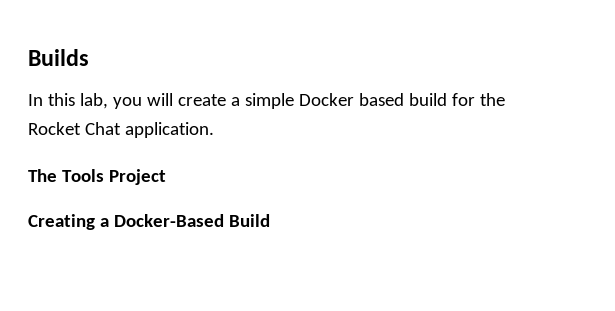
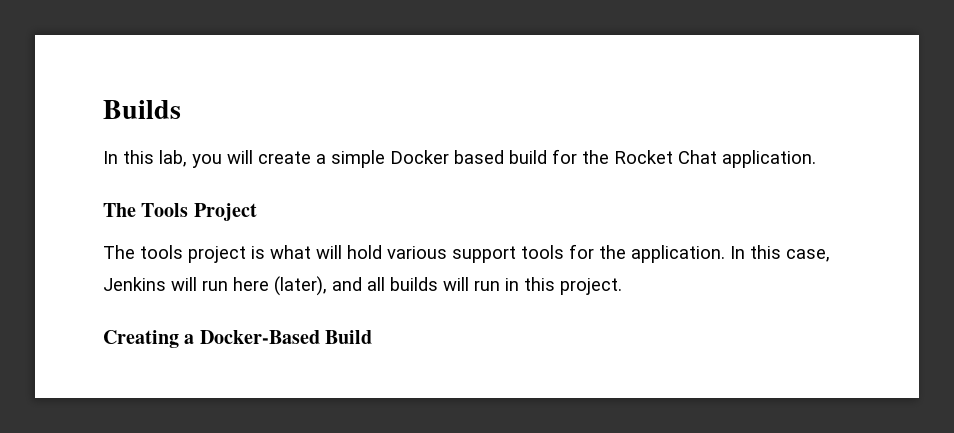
+ The tools project is what will hold various support tools for the application. In this case, Jenkins will run here (later), and all builds will run in this project.

